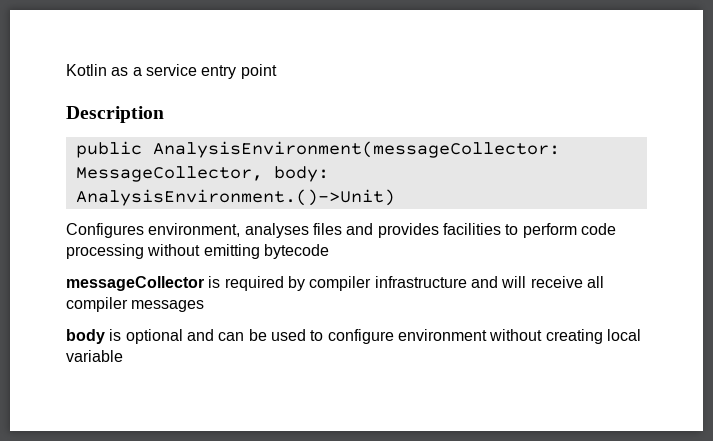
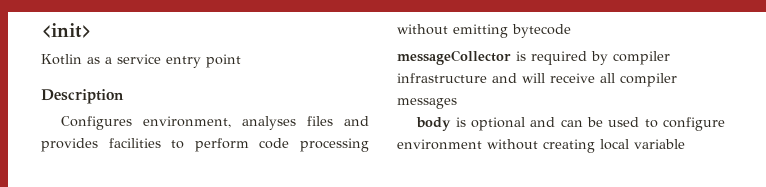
+ <init>
- public AnalysisEnvironment(messageCollector: MessageCollector, body: AnalysisEnvironment.()->Unit)

